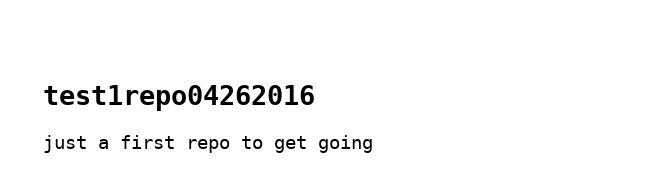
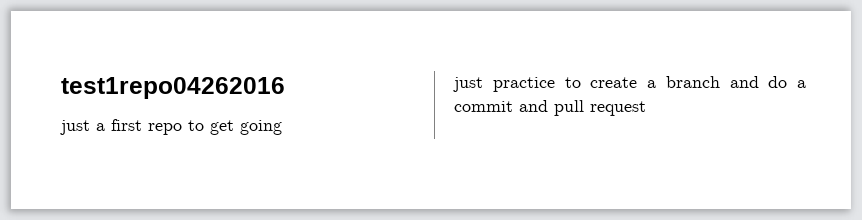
+ just practice to create a branch and do a commit and pull request

